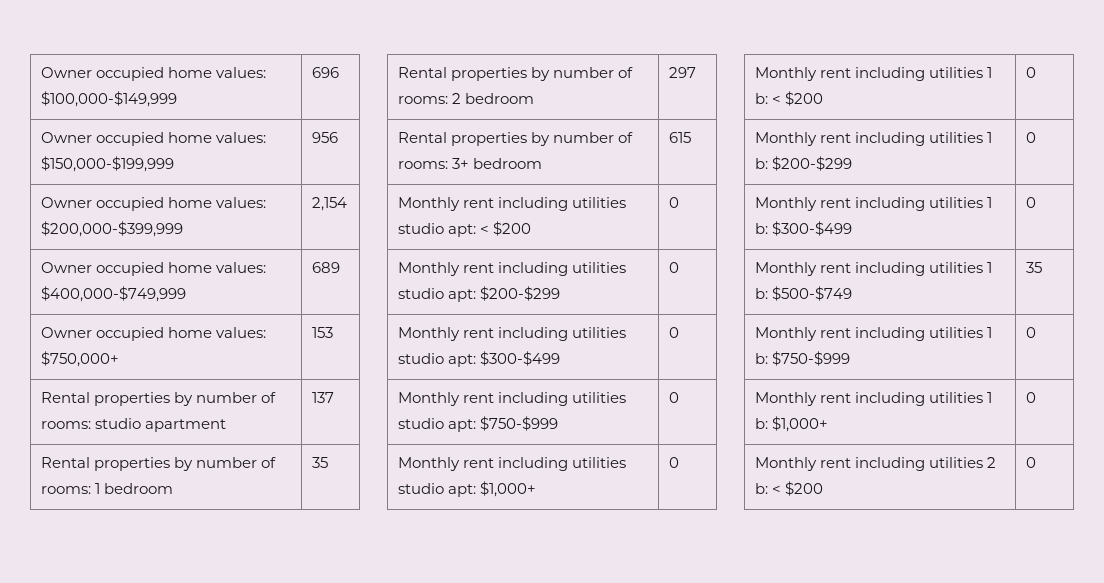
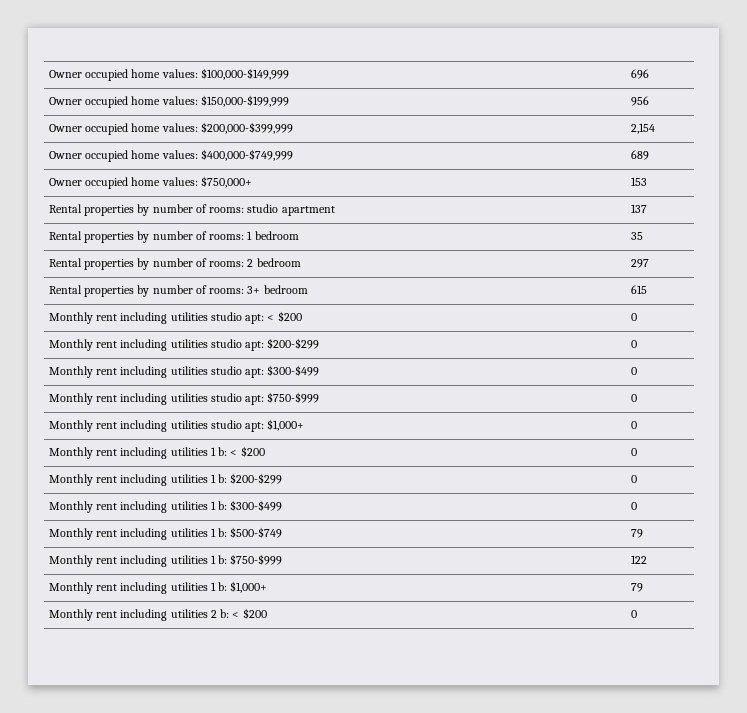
- Monthly rent including utilities 1 b: $500-$749 | 35
+ Monthly rent including utilities 1 b: $500-$749 | 79
- Monthly rent including utilities 1 b: $750-$999 | 0
+ Monthly rent including utilities 1 b: $750-$999 | 122
- Monthly rent including utilities 1 b: $1,000+ | 0
+ Monthly rent including utilities 1 b: $1,000+ | 79

